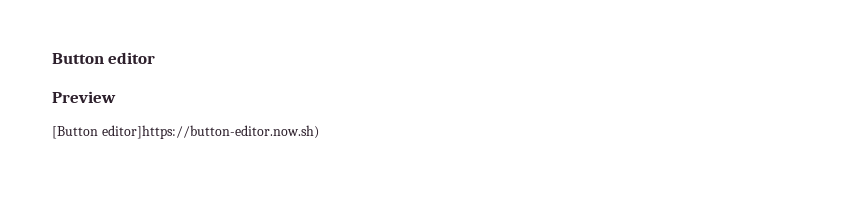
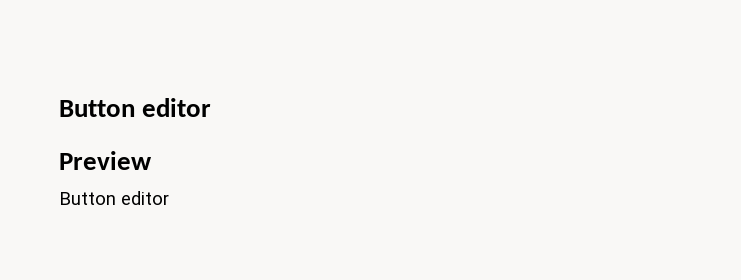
  Preview
- [Button editor]https://button-editor.now.sh)
+ Button editor

